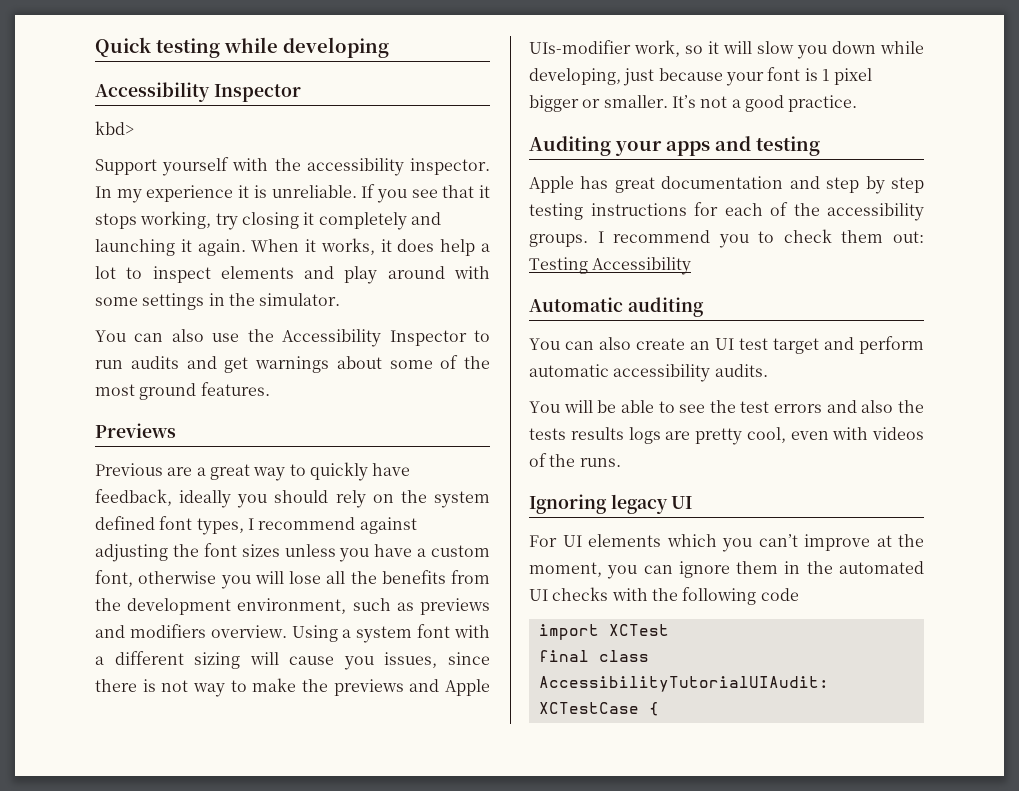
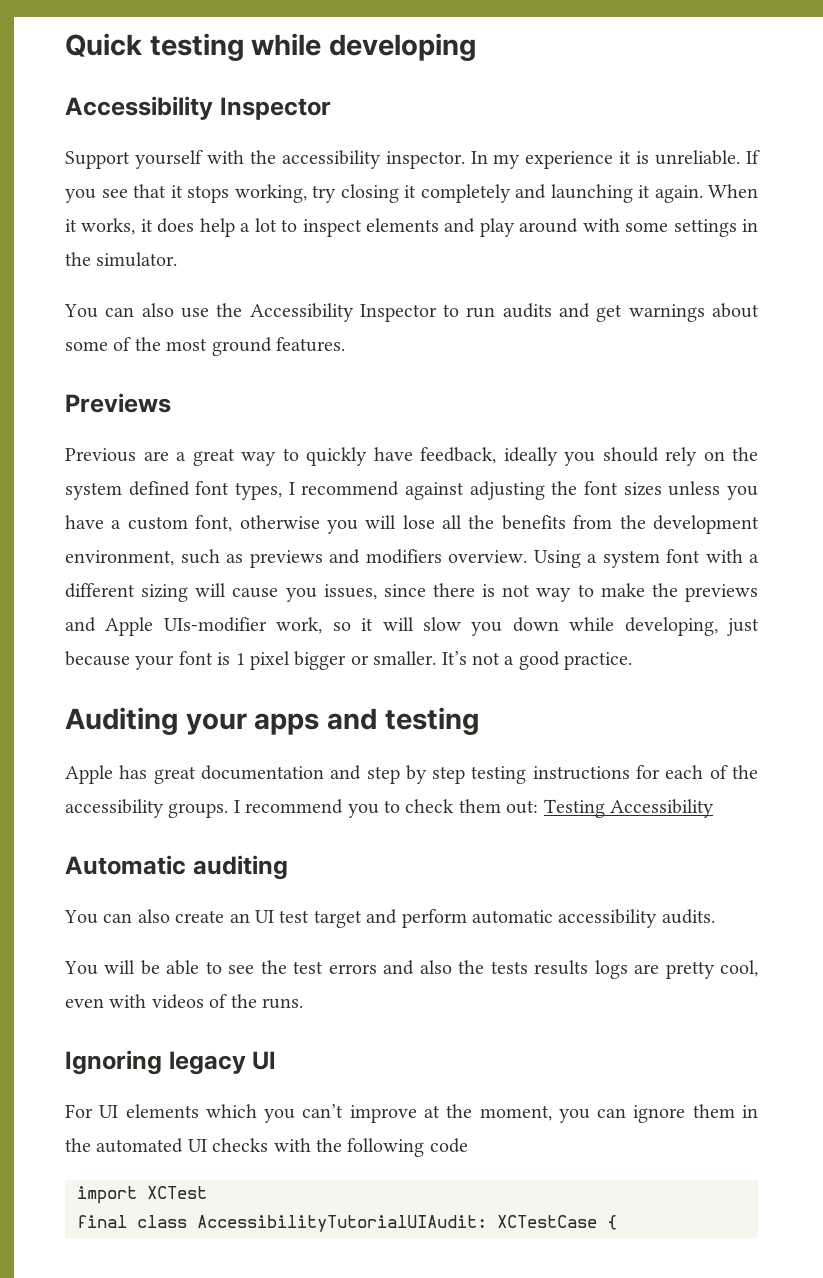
- kbd>

